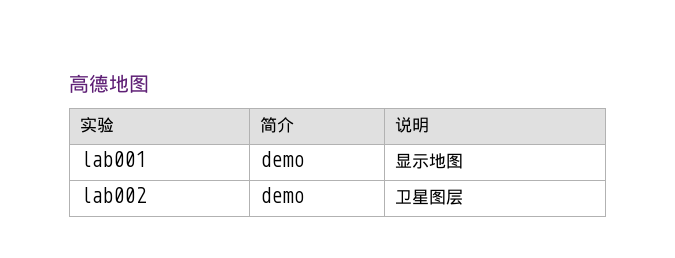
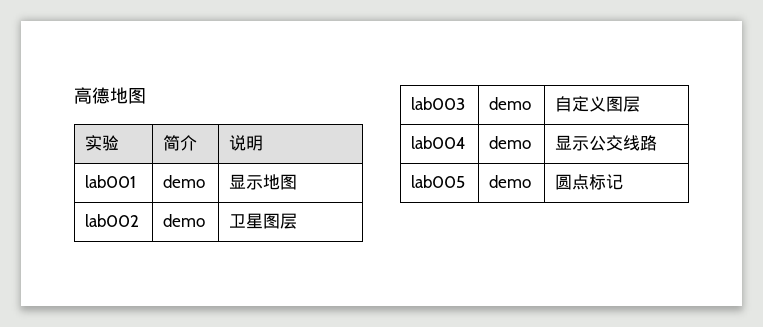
+ lab003 | demo | 自定义图层
+ lab004 | demo | 显示公交线路
+ lab005 | demo | 圆点标记

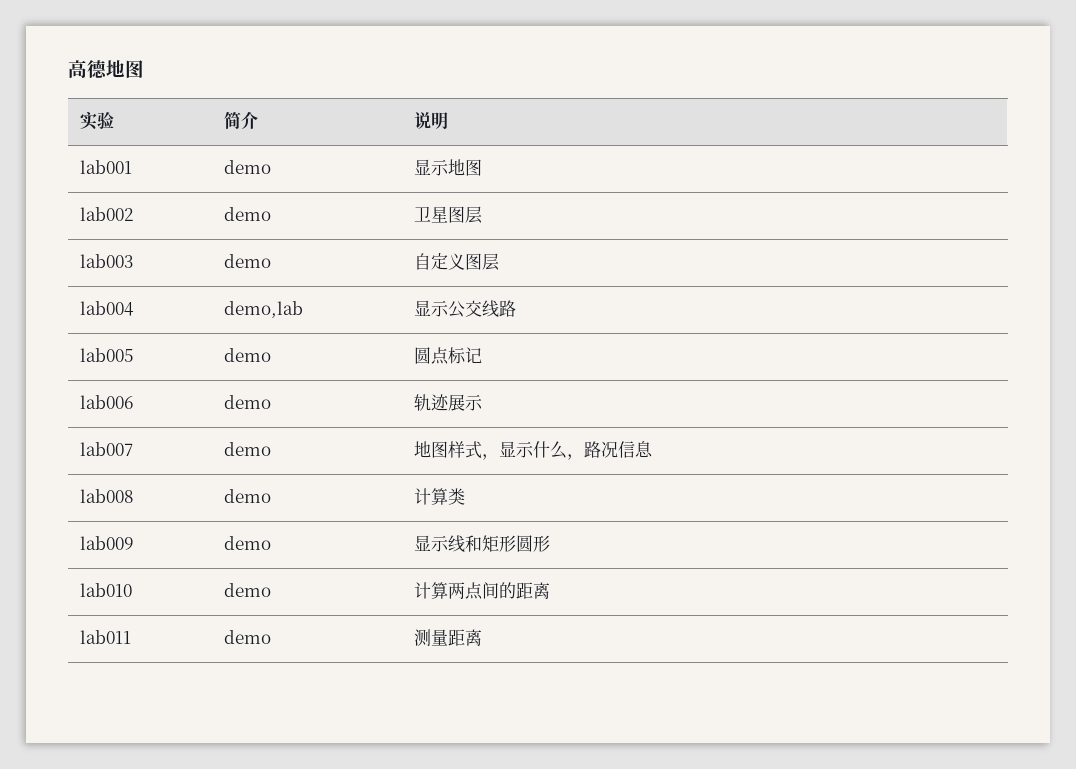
- lab004 | demo | 显示公交线路
+ lab004 | demo,lab | 显示公交线路
+ lab006 | demo | 轨迹展示
+ lab007 | demo | 地图样式，显示什么，路况信息
+ lab008 | demo | 计算类
+ lab009 | demo | 显示线和矩形圆形
+ lab010 | demo | 计算两点间的距离
+ lab011 | demo | 测量距离

